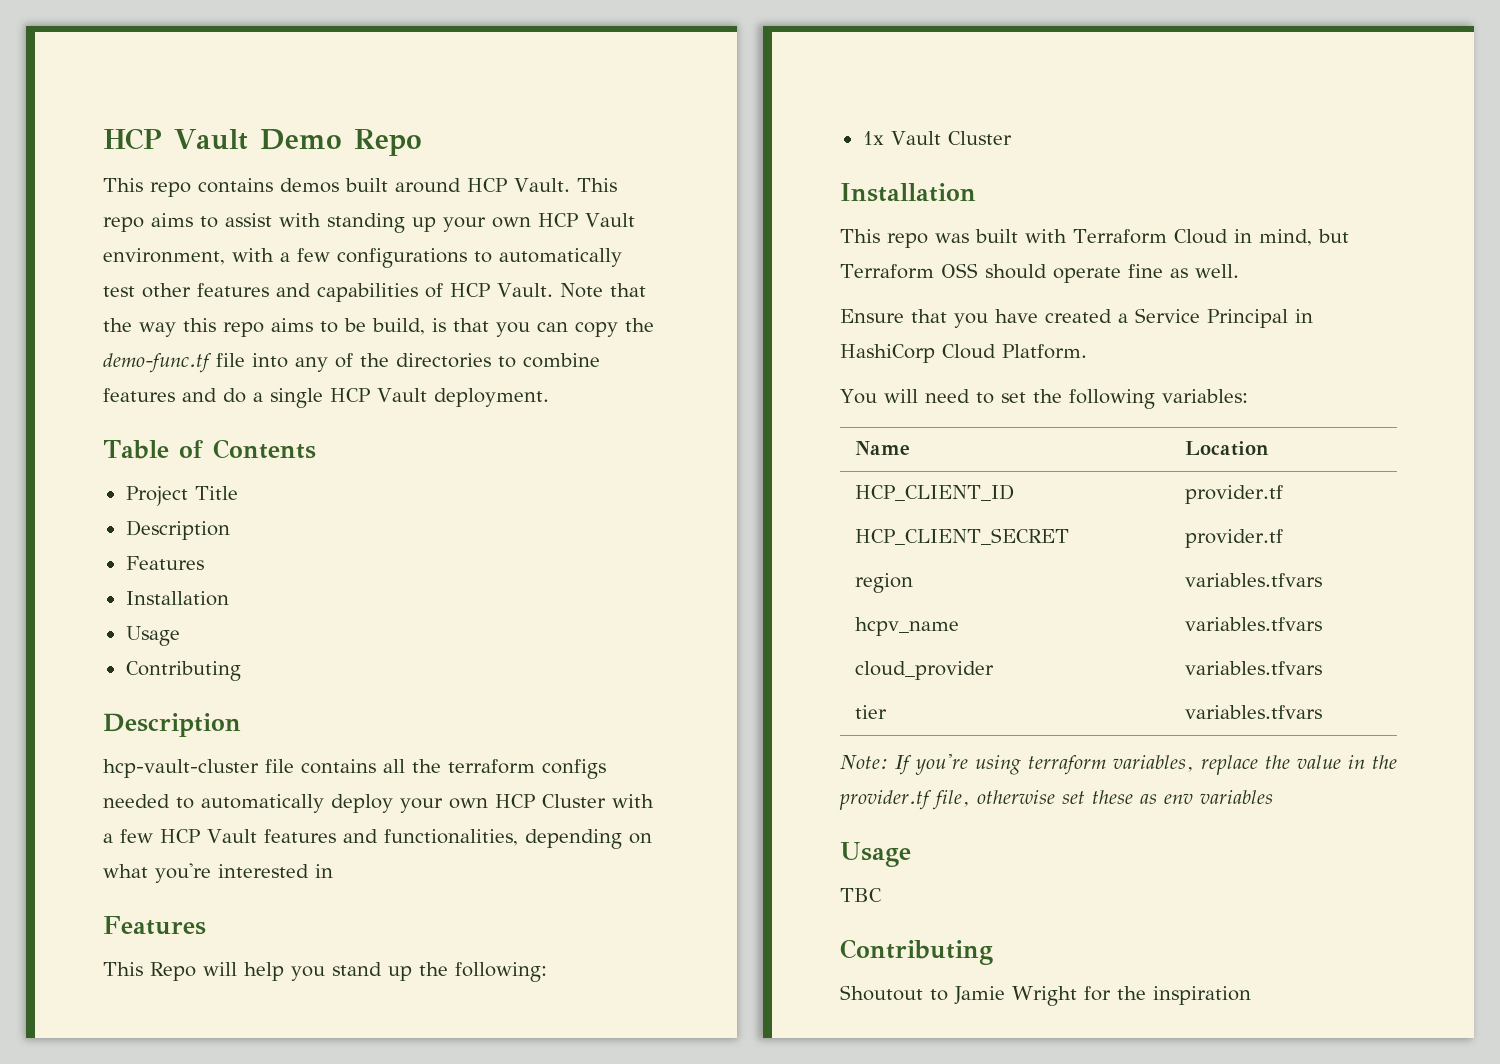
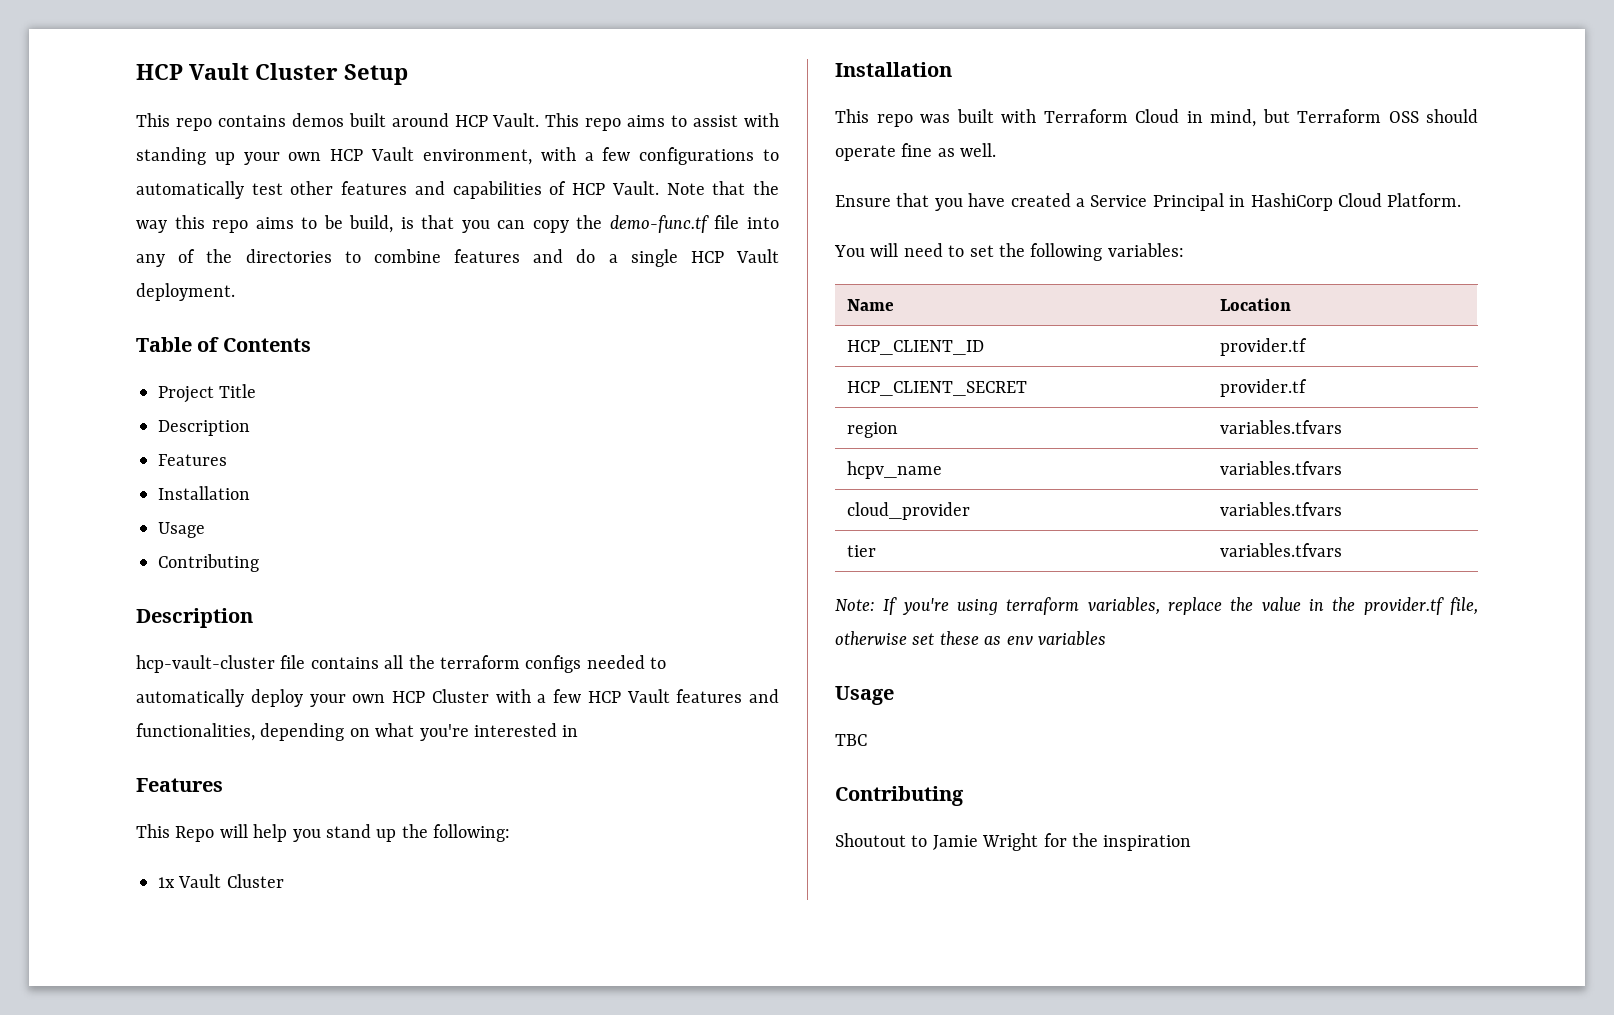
- HCP Vault Demo Repo
+ HCP Vault Cluster Setup

